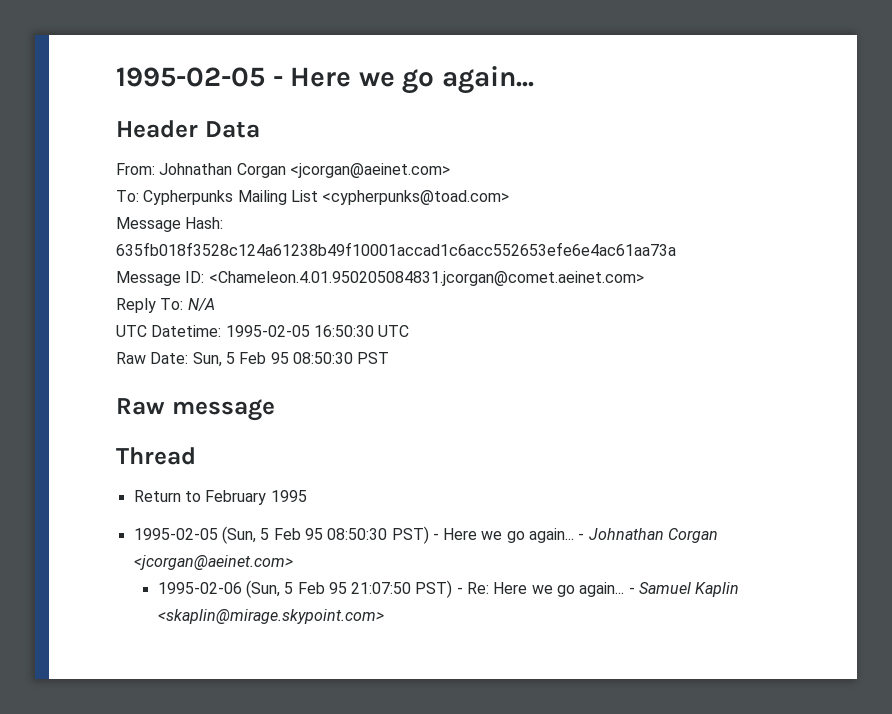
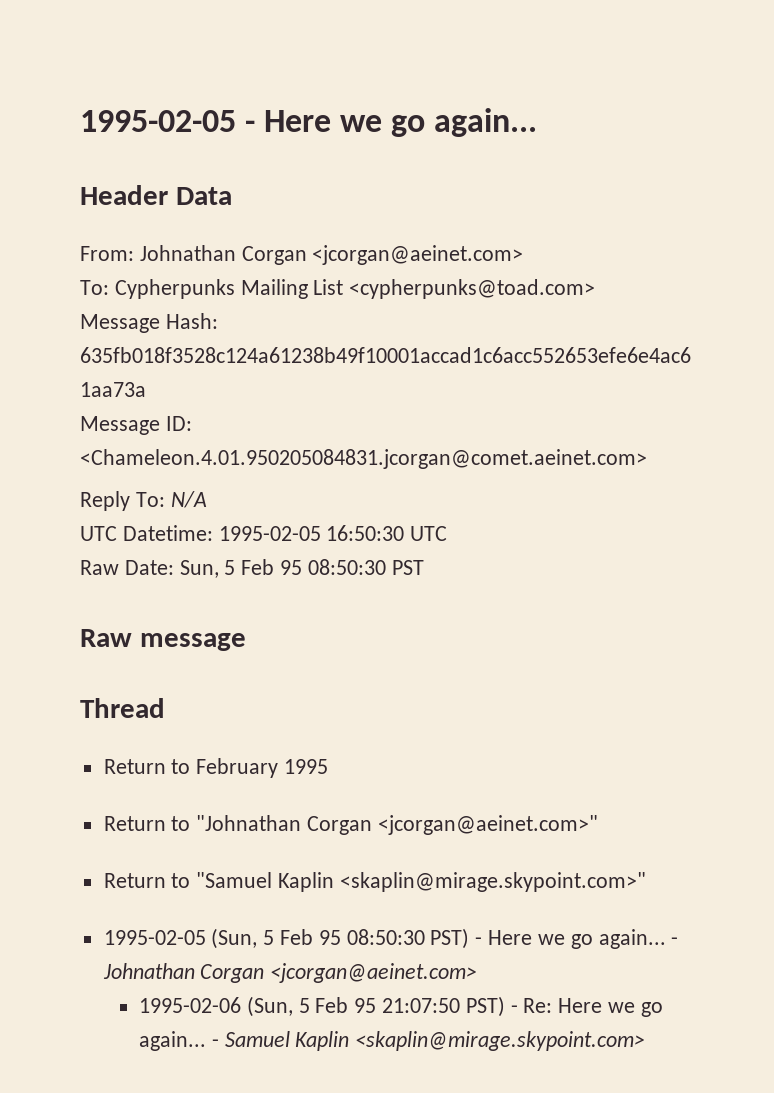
+ Return to "Johnathan Corgan <jcorgan@aeinet.com>"
+ Return to "Samuel Kaplin <skaplin@mirage.skypoint.com>"

